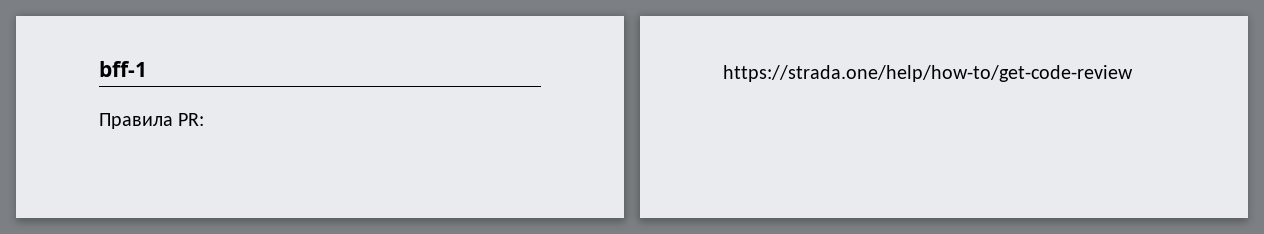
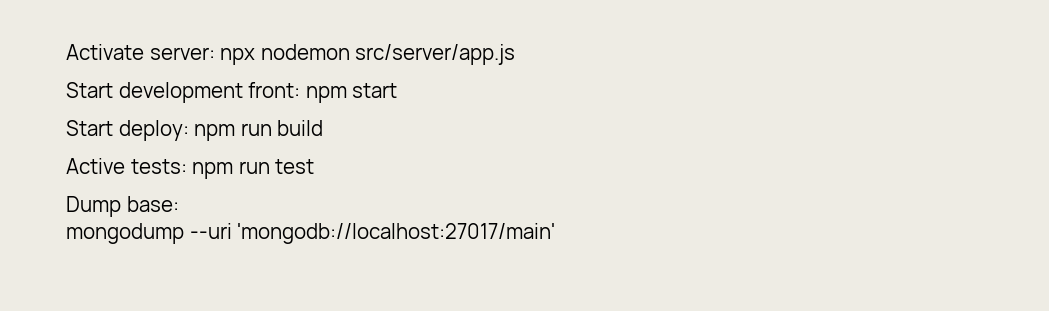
- bff-1
- Правила PR: https://strada.one/help/how-to/get-code-review
+ Activate server: npx nodemon src/server/app.js
+ Start development front: npm start
+ Start deploy: npm run build
+ Active tests: npm run test
+ Dump base:
+ mongodump --uri 'mongodb://localhost:27017/main'

